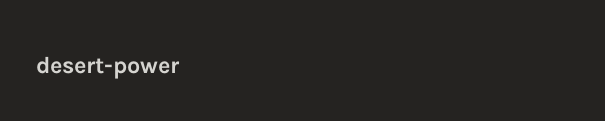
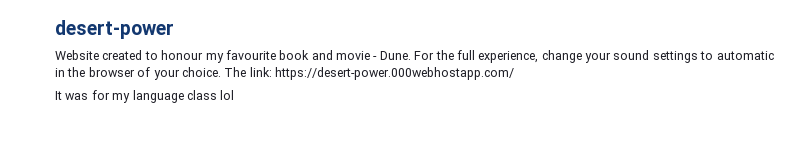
+ Website created to honour my favourite book and movie - Dune. For the full experience, change your sound settings to automatic in the browser of your choice. The link: https://desert-power.000webhostapp.com/
+ It was for my language class lol

